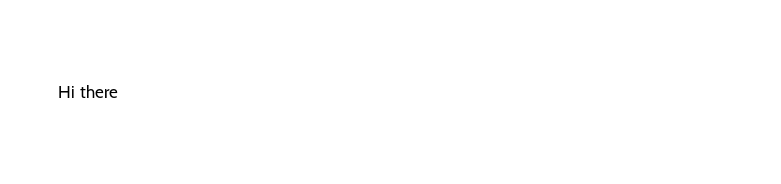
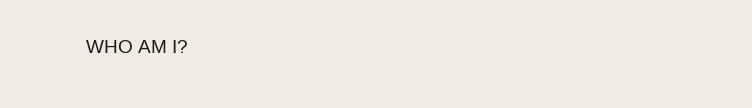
- Hi there
+ WHO AM I?

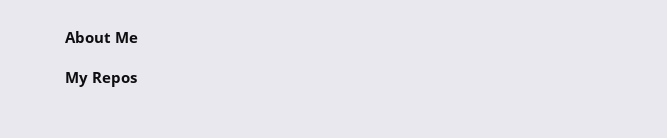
- WHO AM I?
+ About Me
+ My Repos

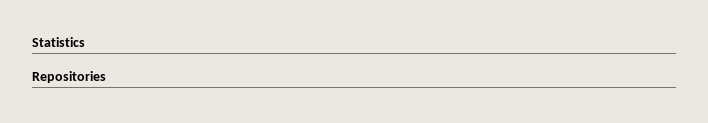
- About Me
- My Repos
+ Statistics
+ Repositories

